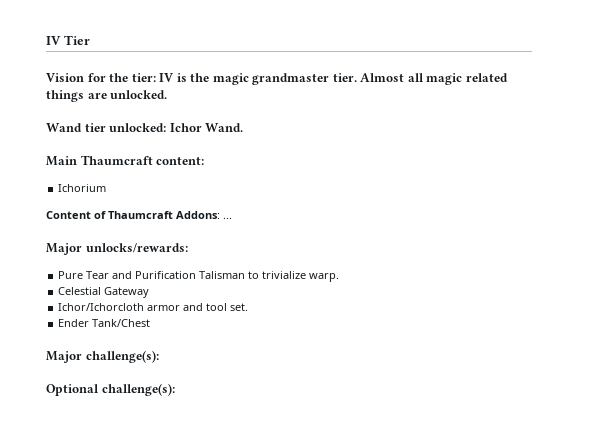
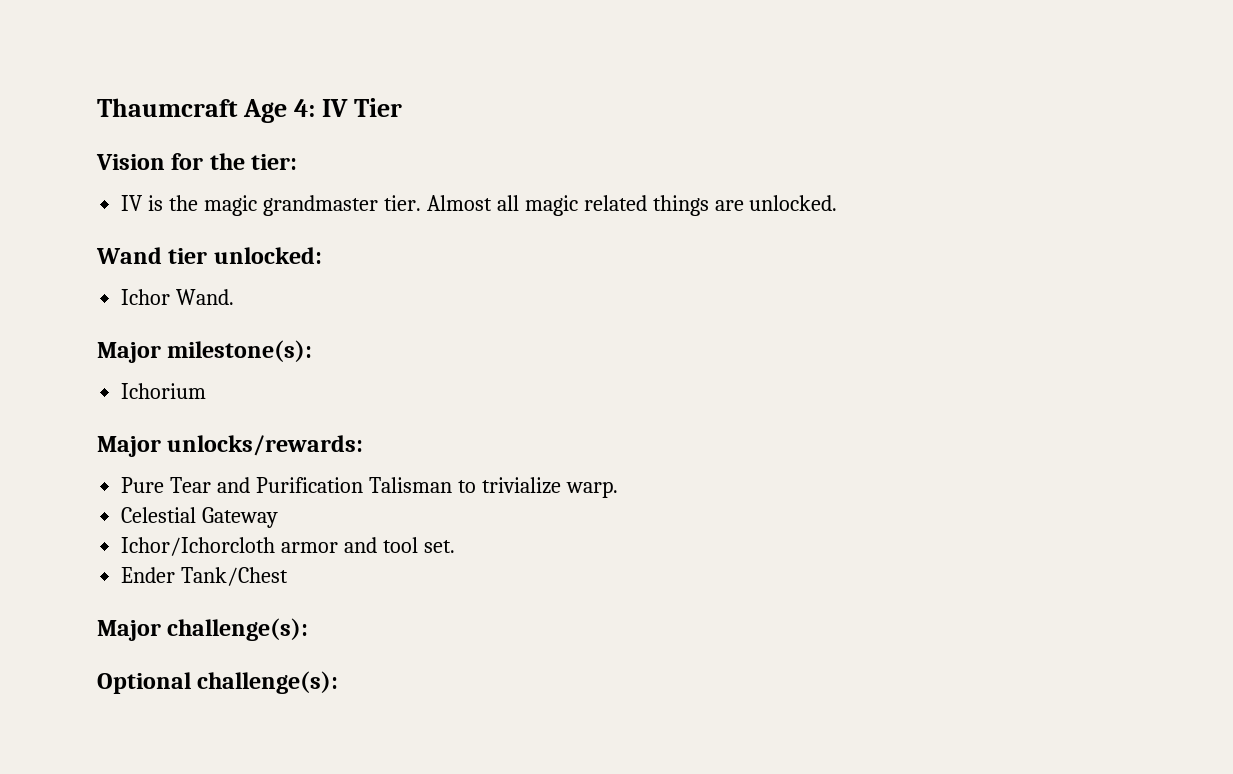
- IV Tier
+ Thaumcraft Age 4: IV Tier
- Vision for the tier: IV is the magic grandmaster tier.
+ Vision for the tier:
+ IV is the magic grandmaster tier.
- Wand tier unlocked: Ichor Wand.
+ Wand tier unlocked:
+ Ichor Wand.
- Main Thaumcraft content:
+ Major milestone(s):
  Ichorium
- Content of Thaumcraft Addons: ...

